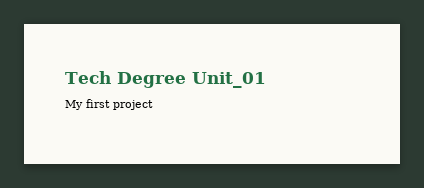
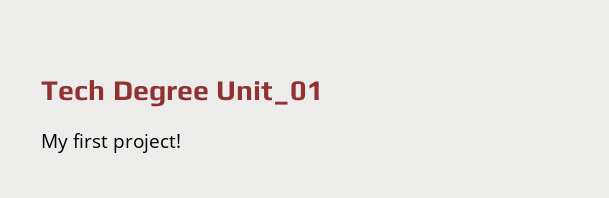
- My first project
+ My first project!

